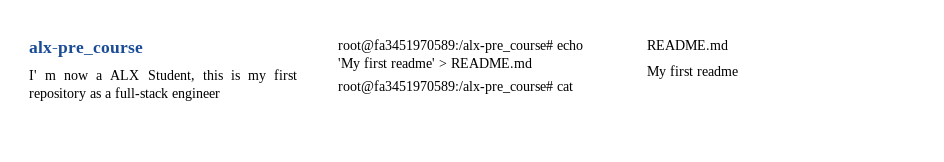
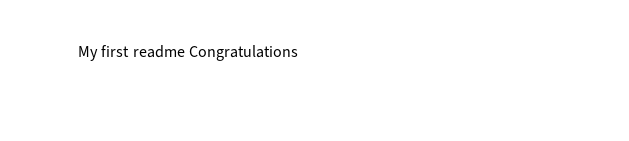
- alx-pre_course
- I' m now a ALX Student, this is my first repository as a full-stack engineer root@fa3451970589:/alx-pre_course# echo 'My first readme' > README.md
- root@fa3451970589:/alx-pre_course# cat README.md
- My first readme
+ My first readme Congratulations

